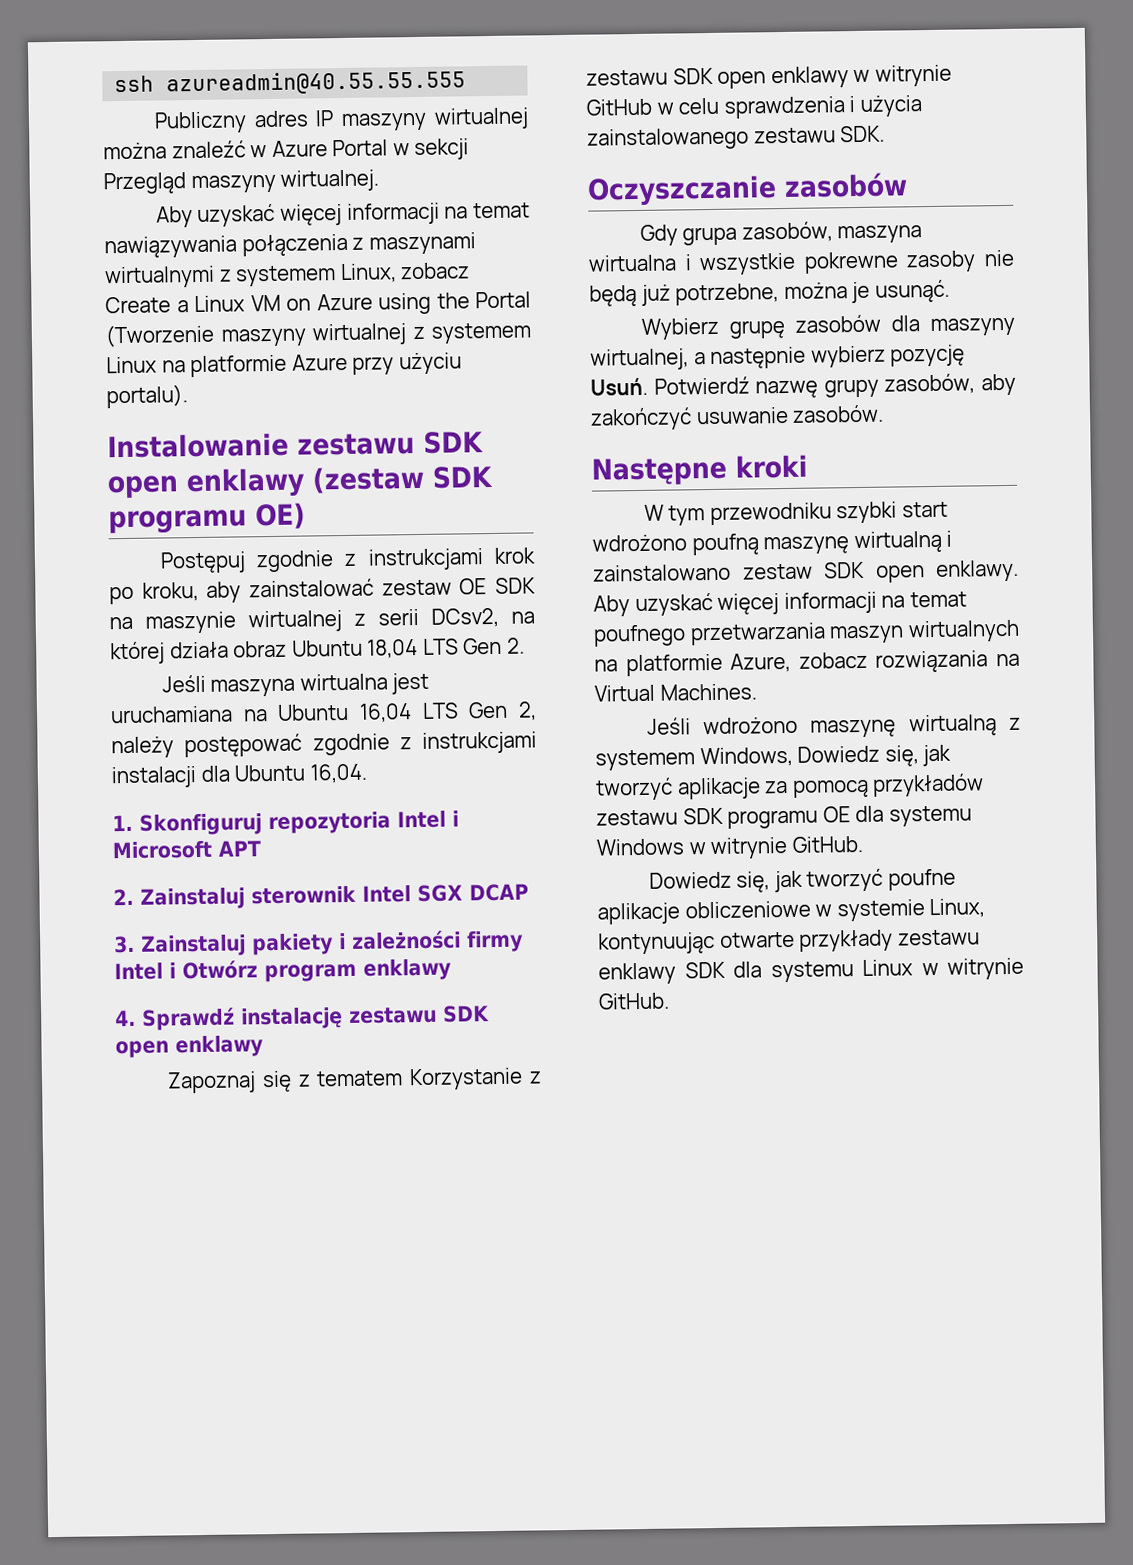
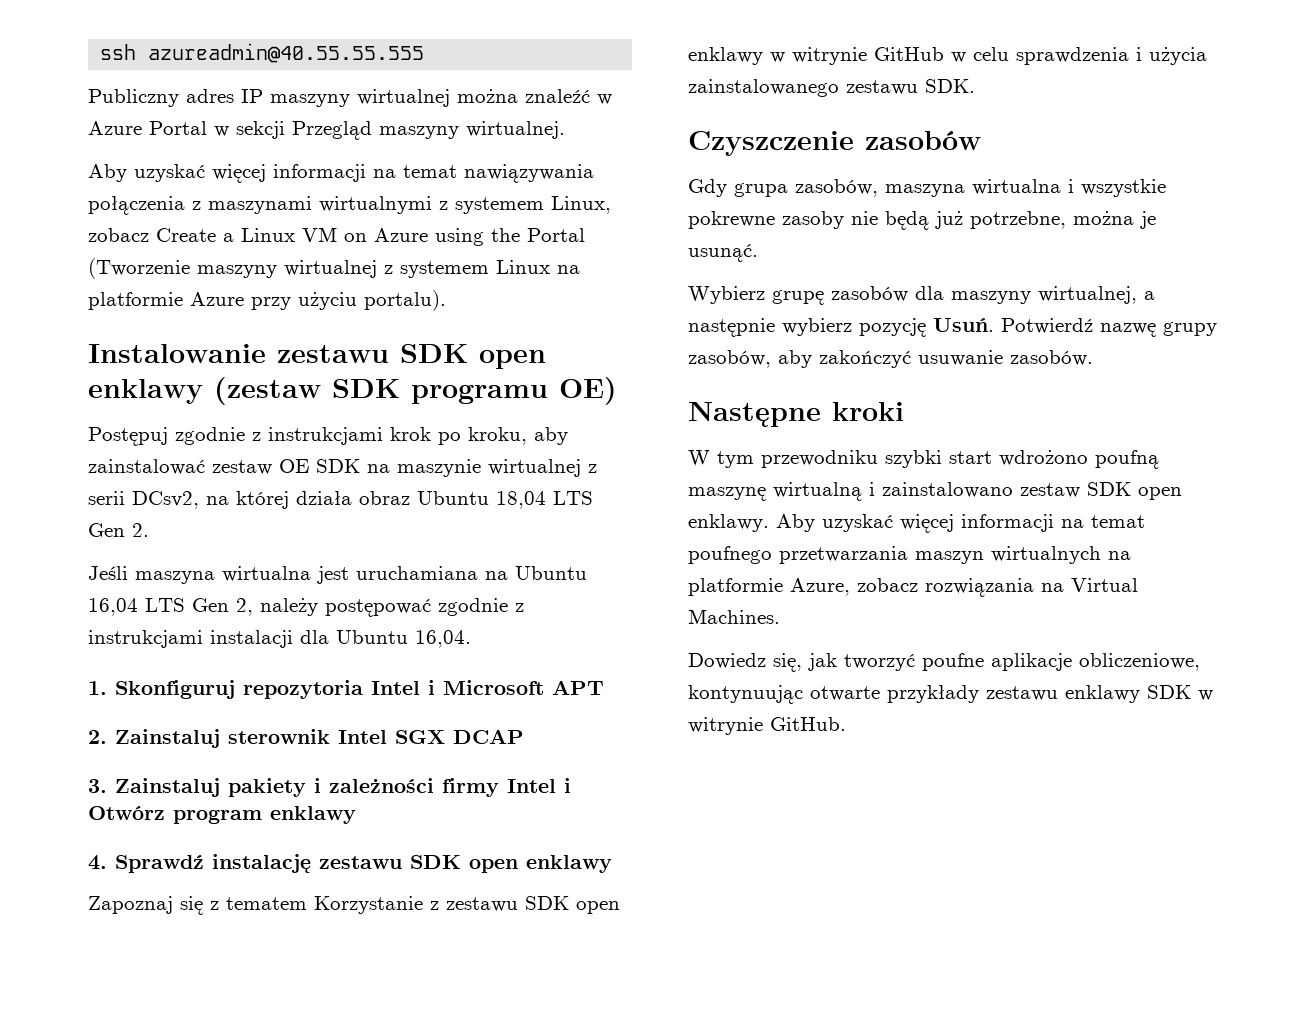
- Oczyszczanie zasobów
+ Czyszczenie zasobów
- Jeśli wdrożono maszynę wirtualną z systemem Windows, Dowiedz się, jak tworzyć aplikacje za pomocą przykładów zestawu SDK programu OE dla systemu Windows w witrynie GitHub.
- Dowiedz się, jak tworzyć poufne aplikacje obliczeniowe w systemie Linux, kontynuując otwarte przykłady zestawu enklawy SDK dla systemu Linux w witrynie GitHub.
+ Dowiedz się, jak tworzyć poufne aplikacje obliczeniowe, kontynuując otwarte przykłady zestawu enklawy SDK w witrynie GitHub.

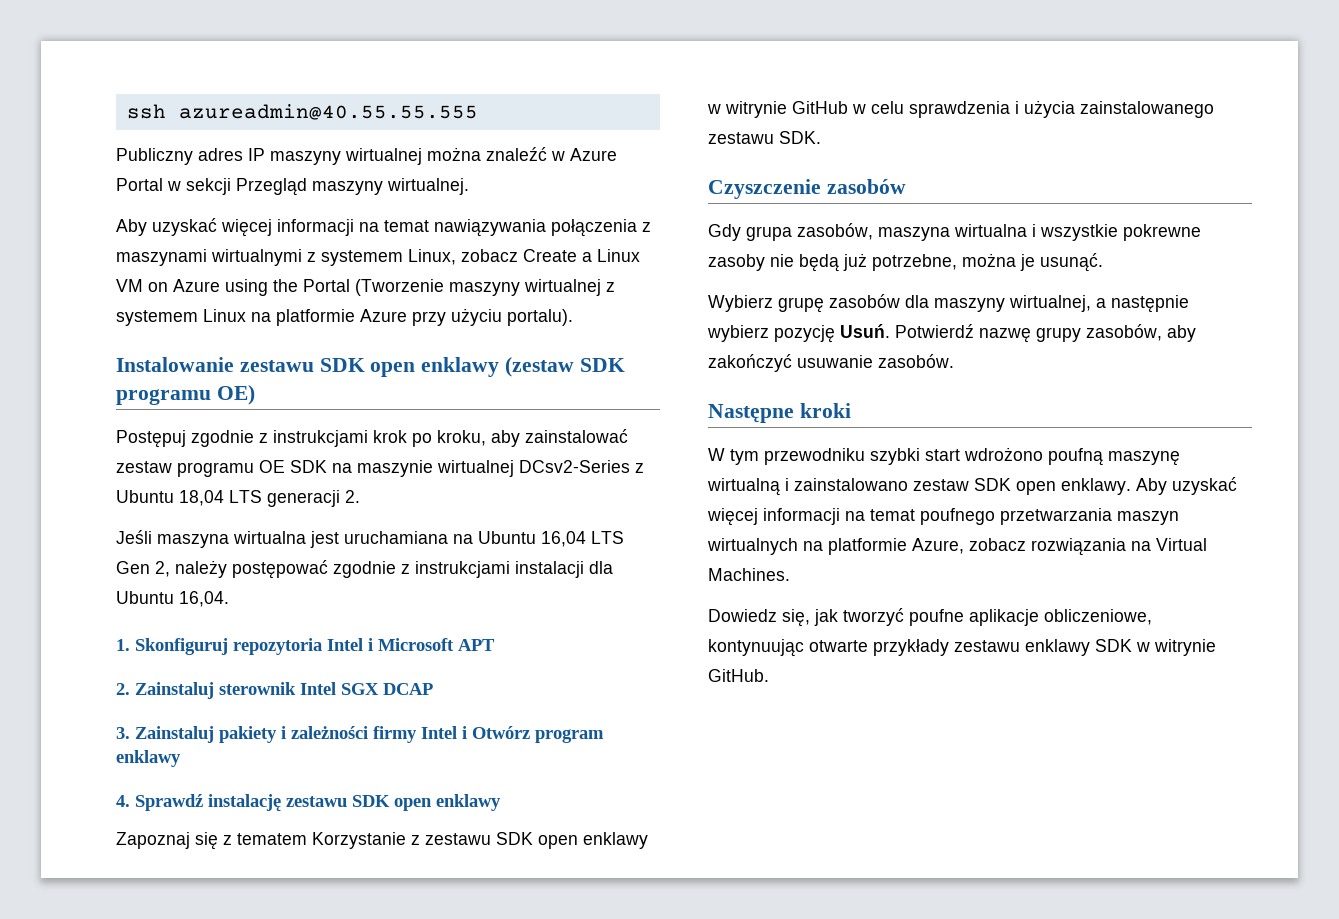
- Postępuj zgodnie z instrukcjami krok po kroku, aby zainstalować zestaw OE SDK na maszynie wirtualnej z serii DCsv2, na której działa obraz Ubuntu 18,04 LTS Gen 2.
+ Postępuj zgodnie z instrukcjami krok po kroku, aby zainstalować zestaw programu OE SDK na maszynie wirtualnej DCsv2-Series z Ubuntu 18,04 LTS generacji 2.

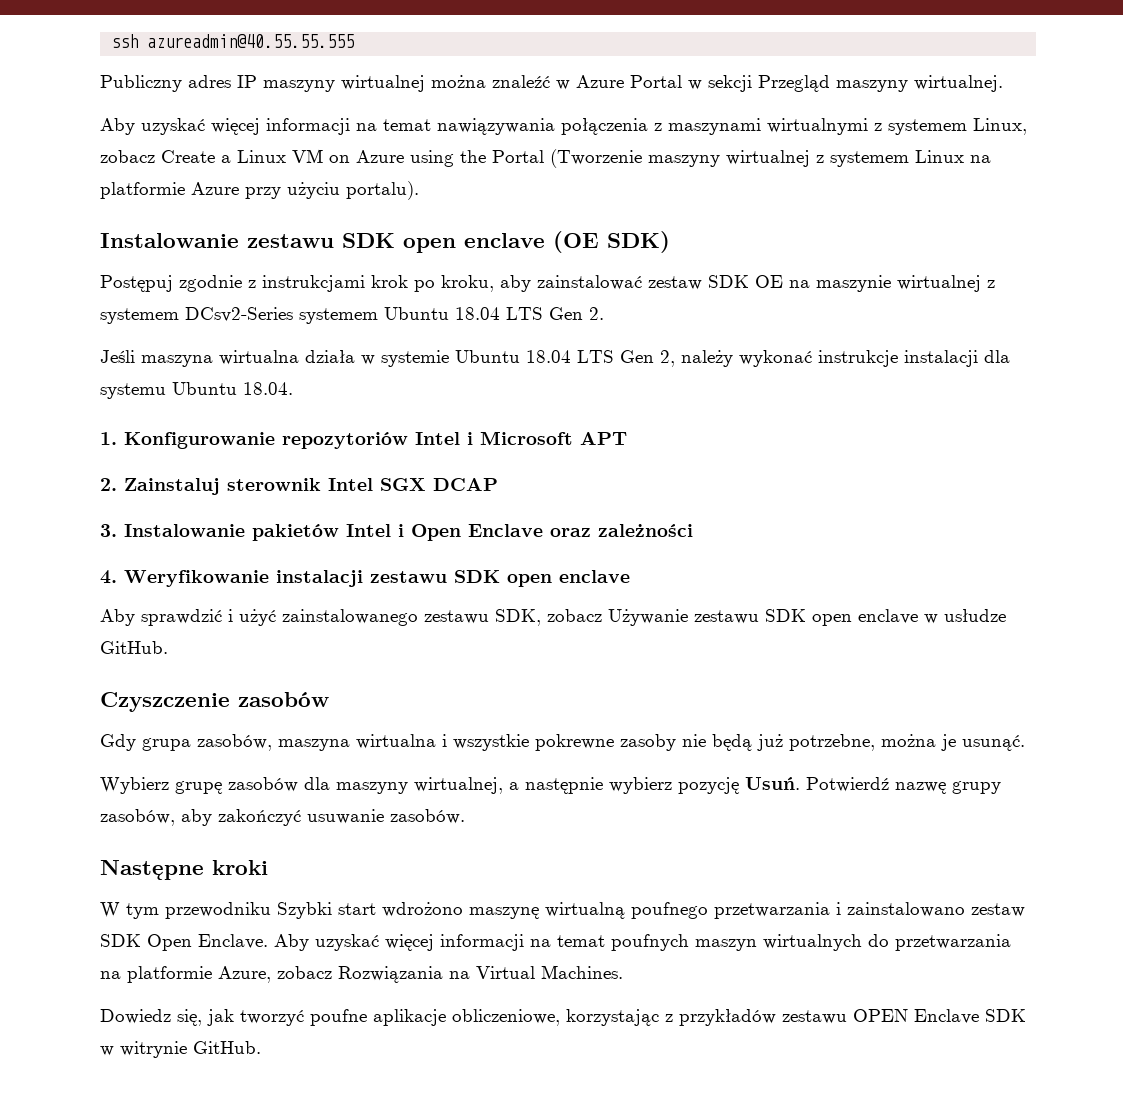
- Instalowanie zestawu SDK open enklawy (zestaw SDK programu OE)
+ Instalowanie zestawu SDK open enclave (OE SDK)
- Postępuj zgodnie z instrukcjami krok po kroku, aby zainstalować zestaw programu OE SDK na maszynie wirtualnej DCsv2-Series z Ubuntu 18,04 LTS generacji 2.
- Jeśli maszyna wirtualna jest uruchamiana na Ubuntu 16,04 LTS Gen 2, należy postępować zgodnie z instrukcjami instalacji dla Ubuntu 16,04.
+ Postępuj zgodnie z instrukcjami krok po kroku, aby zainstalować zestaw SDK OE na maszynie wirtualnej z systemem DCsv2-Series systemem Ubuntu 18.04 LTS Gen 2.
+ Jeśli maszyna wirtualna działa w systemie Ubuntu 18.04 LTS Gen 2, należy wykonać instrukcje instalacji dla systemu Ubuntu 18.04.
- 1. Skonfiguruj repozytoria Intel i Microsoft APT
+ 1. Konfigurowanie repozytoriów Intel i Microsoft APT
- 3. Zainstaluj pakiety i zależności firmy Intel i Otwórz program enklawy
+ 3. Instalowanie pakietów Intel i Open Enclave oraz zależności
- 4. Sprawdź instalację zestawu SDK open enklawy
- Zapoznaj się z tematem Korzystanie z zestawu SDK open enklawy w witrynie GitHub w celu sprawdzenia i użycia zainstalowanego zestawu SDK.
+ 4. Weryfikowanie instalacji zestawu SDK open enclave
+ Aby sprawdzić i użyć zainstalowanego zestawu SDK, zobacz Używanie zestawu SDK open enclave w usłudze GitHub.
- W tym przewodniku szybki start wdrożono poufną maszynę wirtualną i zainstalowano zestaw SDK open enklawy. Aby uzyskać więcej informacji na temat poufnego przetwarzania maszyn wirtualnych na platformie Azure, zobacz rozwiązania na Virtual Machines.
+ W tym przewodniku Szybki start wdrożono maszynę wirtualną poufnego przetwarzania i zainstalowano zestaw SDK Open Enclave. Aby uzyskać więcej informacji na temat poufnych maszyn wirtualnych do przetwarzania na platformie Azure, zobacz Rozwiązania na Virtual Machines.
- Dowiedz się, jak tworzyć poufne aplikacje obliczeniowe, kontynuując otwarte przykłady zestawu enklawy SDK w witrynie GitHub.
+ Dowiedz się, jak tworzyć poufne aplikacje obliczeniowe, korzystając z przykładów zestawu OPEN Enclave SDK w witrynie GitHub.

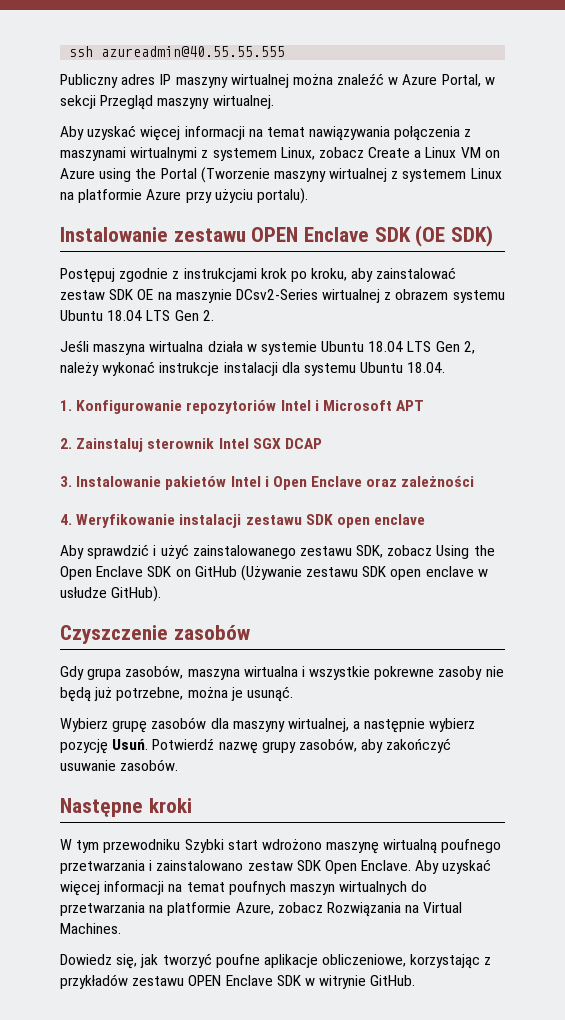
- Publiczny adres IP maszyny wirtualnej można znaleźć w Azure Portal w sekcji Przegląd maszyny wirtualnej.
+ Publiczny adres IP maszyny wirtualnej można znaleźć w Azure Portal, w sekcji Przegląd maszyny wirtualnej.
- Instalowanie zestawu SDK open enclave (OE SDK)
+ Instalowanie zestawu OPEN Enclave SDK (OE SDK)
- Postępuj zgodnie z instrukcjami krok po kroku, aby zainstalować zestaw SDK OE na maszynie wirtualnej z systemem DCsv2-Series systemem Ubuntu 18.04 LTS Gen 2.
+ Postępuj zgodnie z instrukcjami krok po kroku, aby zainstalować zestaw SDK OE na maszynie DCsv2-Series wirtualnej z obrazem systemu Ubuntu 18.04 LTS Gen 2.
- Aby sprawdzić i użyć zainstalowanego zestawu SDK, zobacz Używanie zestawu SDK open enclave w usłudze GitHub.
+ Aby sprawdzić i użyć zainstalowanego zestawu SDK, zobacz Using the Open Enclave SDK on GitHub (Używanie zestawu SDK open enclave w usłudze GitHub).

